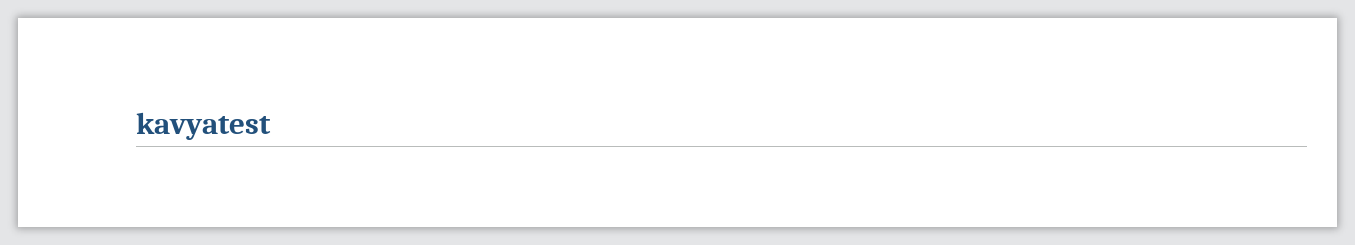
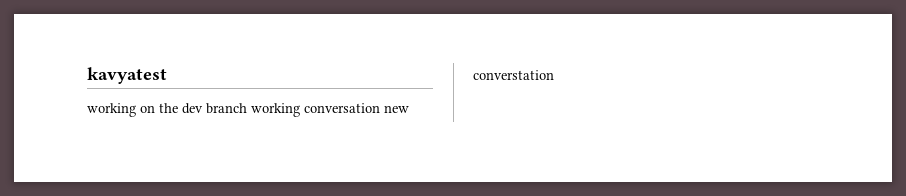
+ working on the dev branch working conversation new converstation

